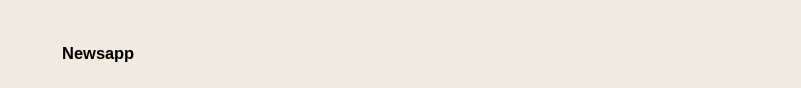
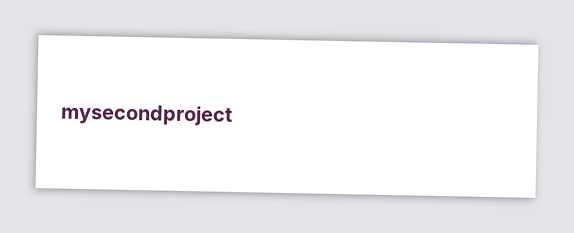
- Newsapp
+ mysecondproject

